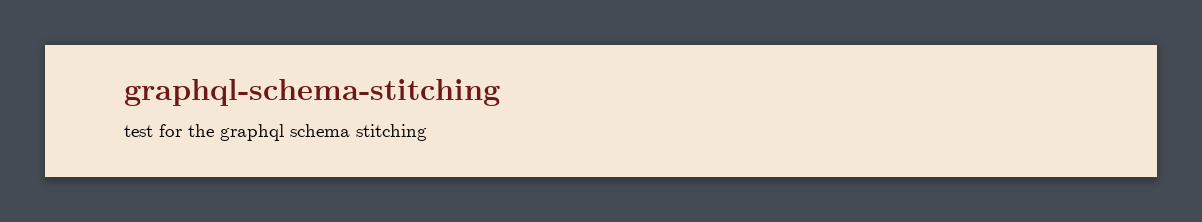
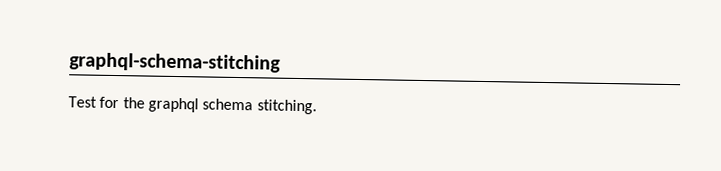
- test for the graphql schema stitching
+ Test for the graphql schema stitching.

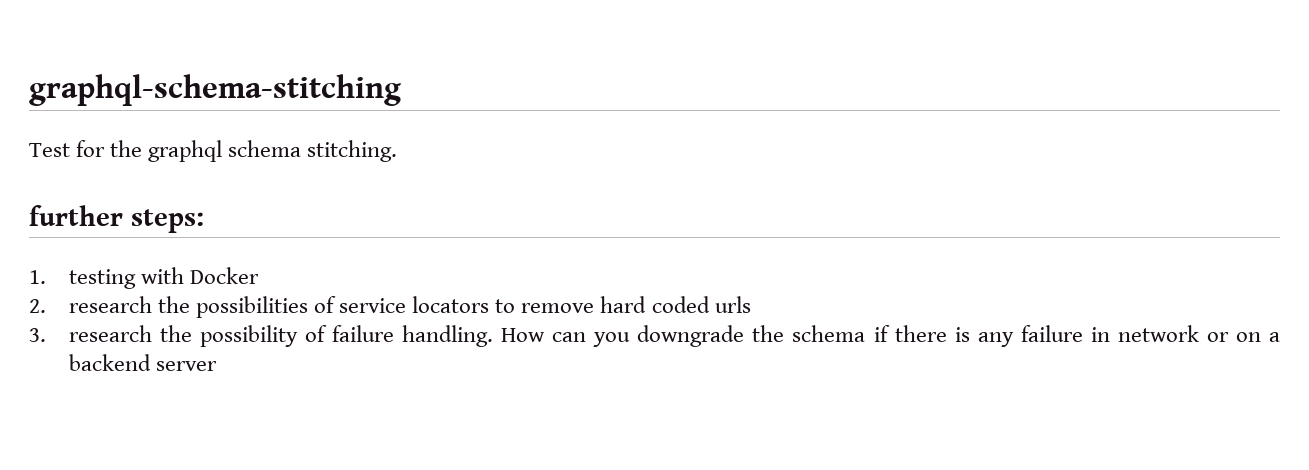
+ further steps:
+ 1. testing with Docker
+ 2. research the possibilities of service locators to remove hard coded urls
+ 3. research the possibility of failure handling. How can you downgrade the schema if there is any failure in network or on a backend server

